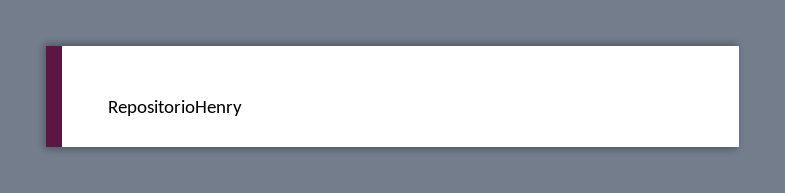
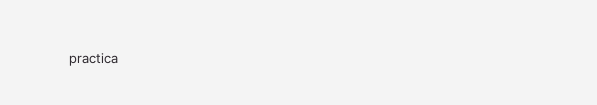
- RepositorioHenry
+ practica

